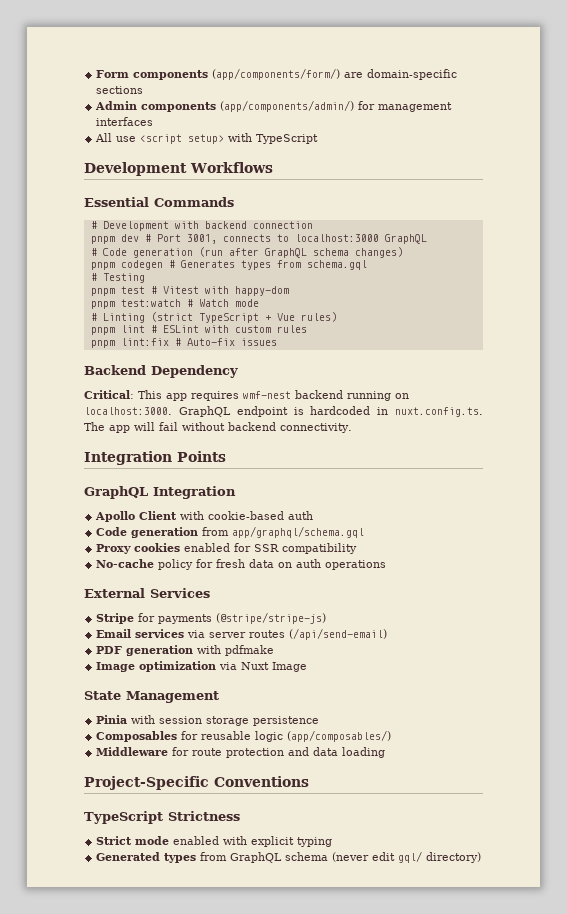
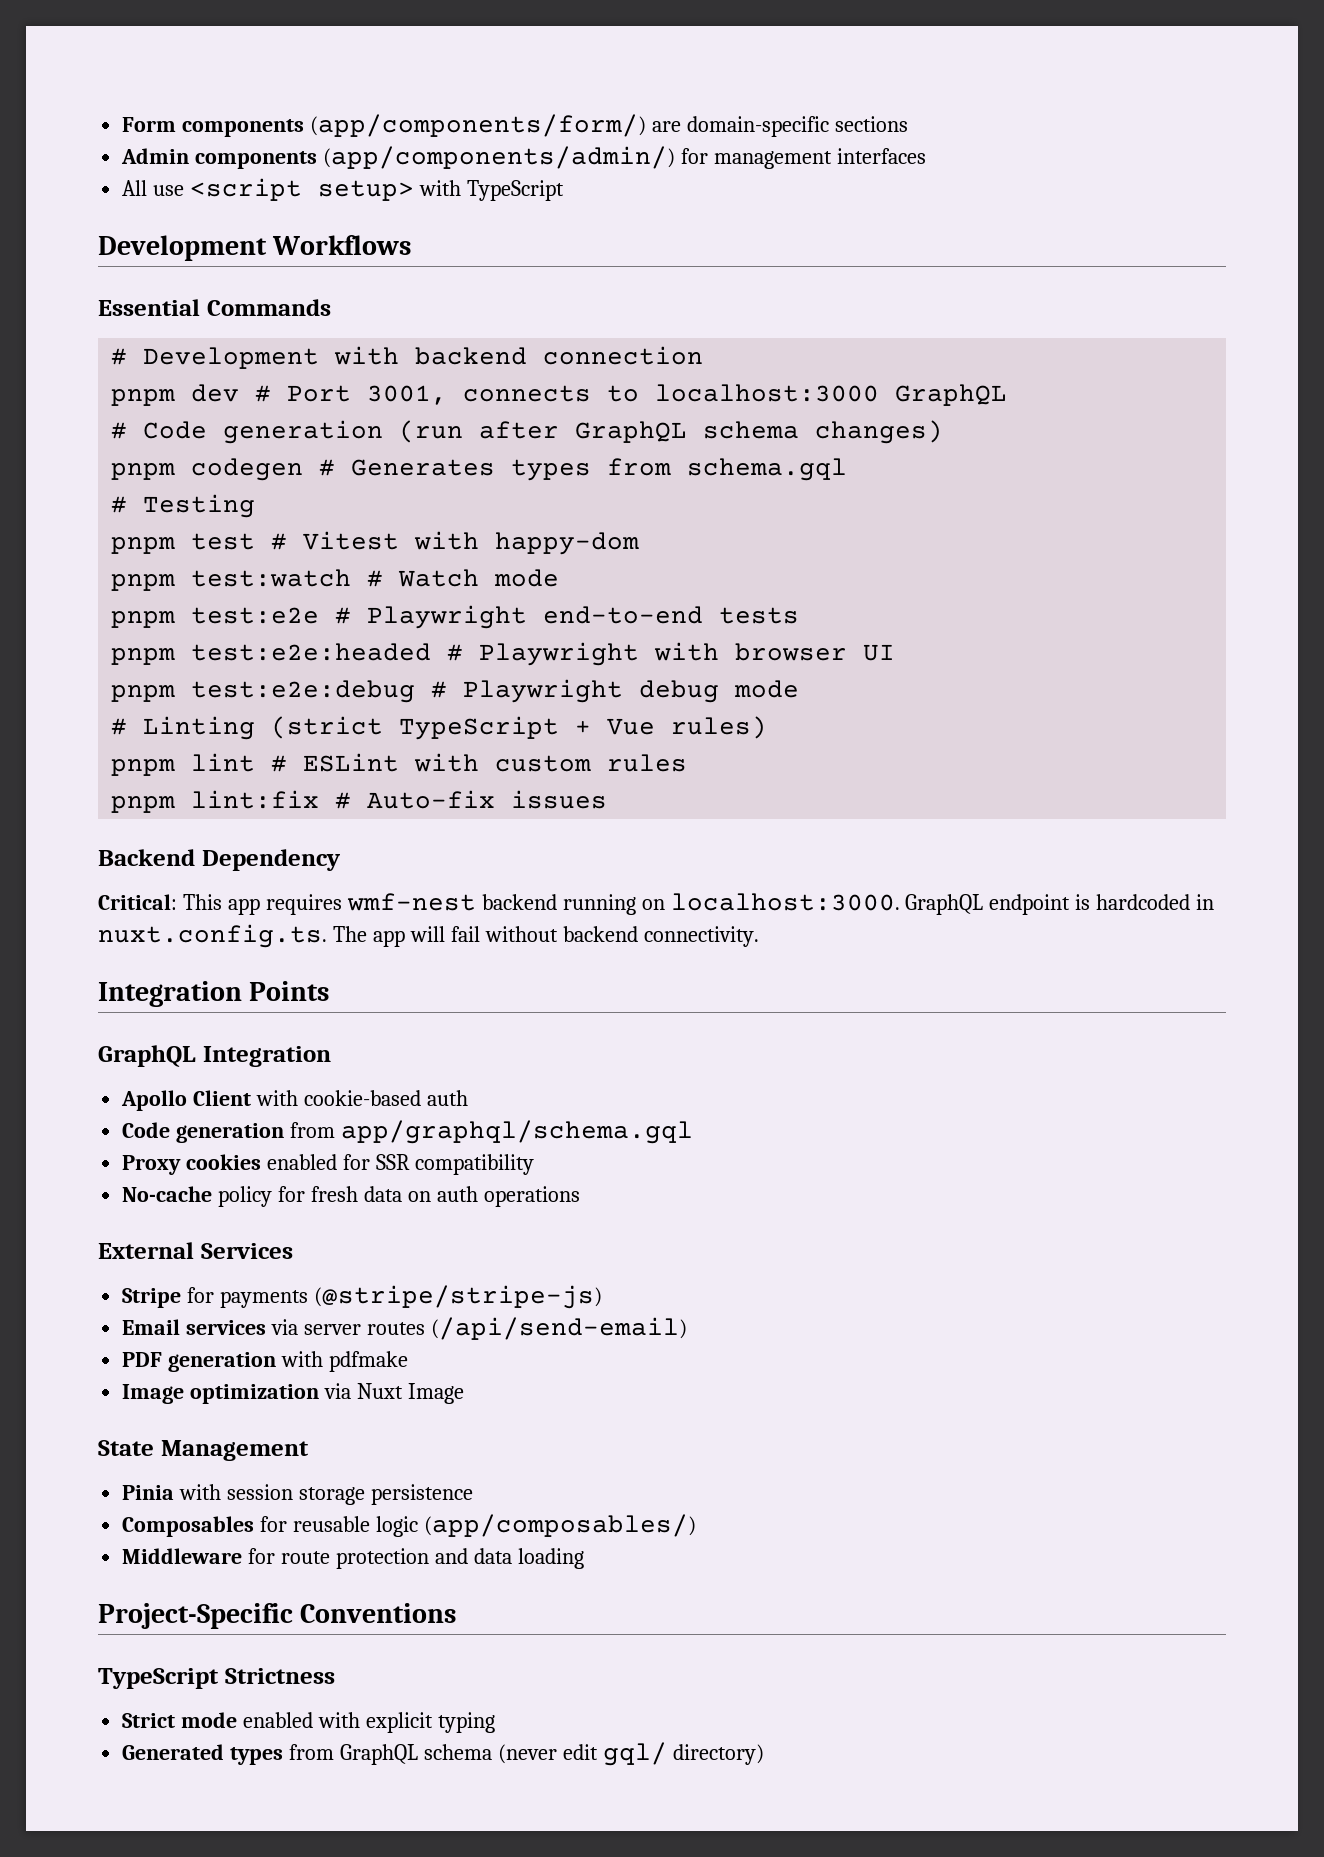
+ pnpm test:e2e # Playwright end-to-end tests
+ pnpm test:e2e:headed # Playwright with browser UI
+ pnpm test:e2e:debug # Playwright debug mode

